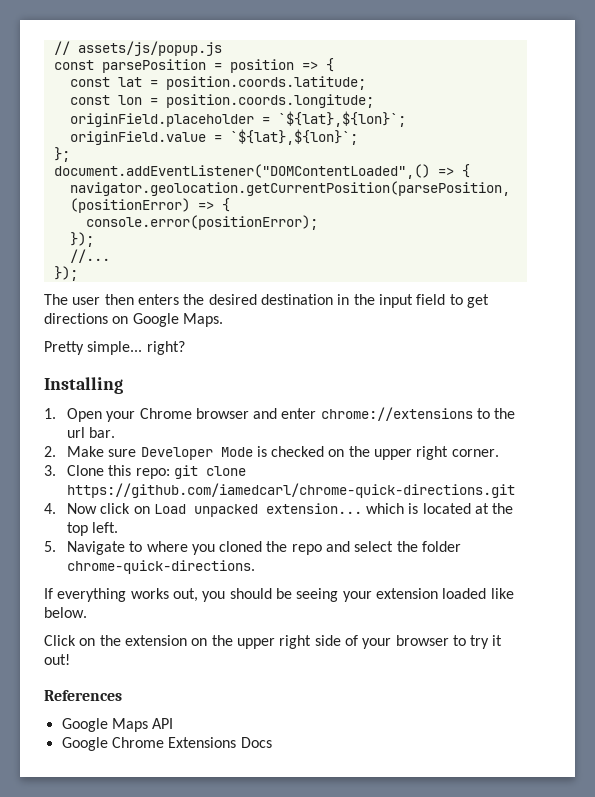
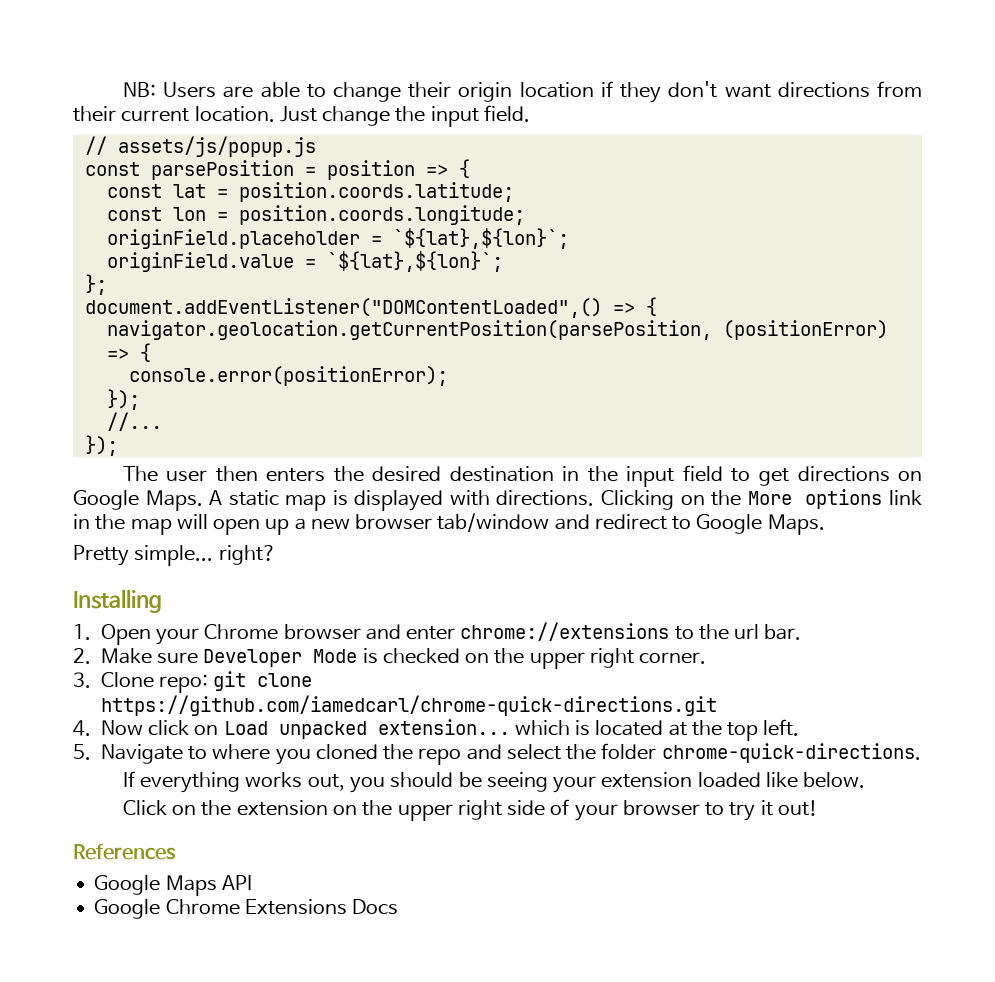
+ NB: Users are able to change their origin location if they don't want directions from their current location. Just change the input field.
+ A static map is displayed with directions. Clicking on the More options link in the map will open up a new browser tab/window and redirect to Google Maps.
- 3. Clone this repo: git clone https://github.com/iamedcarl/chrome-quick-directions.git
+ 3. Clone repo: git clone https://github.com/iamedcarl/chrome-quick-directions.git

